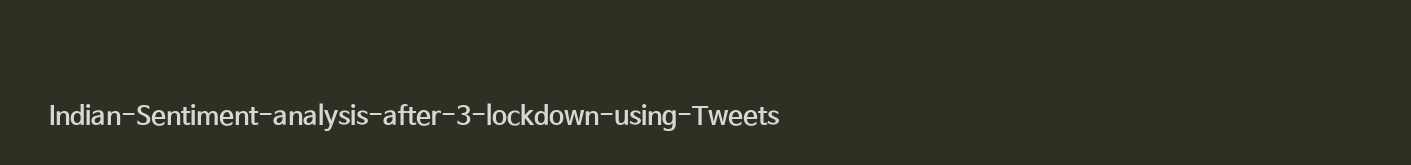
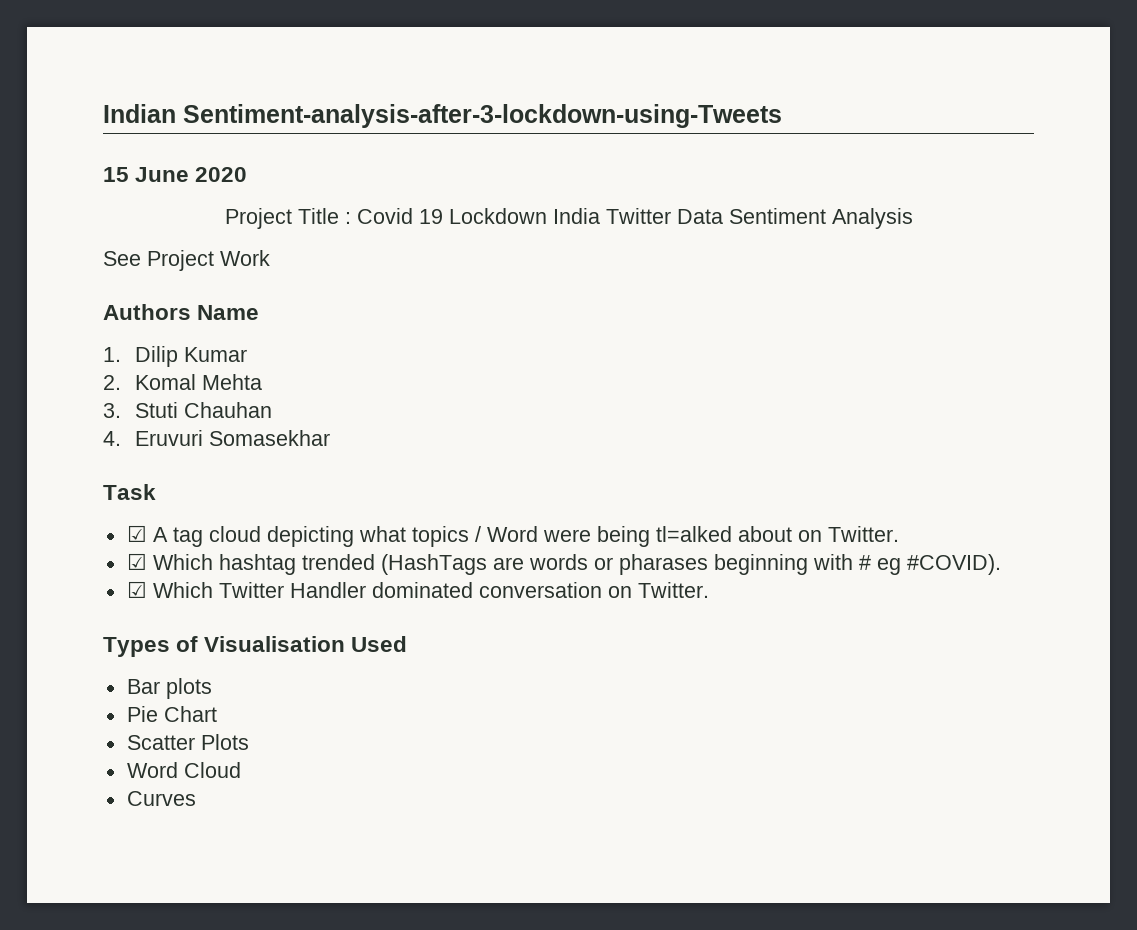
- Indian-Sentiment-analysis-after-3-lockdown-using-Tweets
+ Indian Sentiment-analysis-after-3-lockdown-using-Tweets
+ 15 June 2020
+ Project Title : Covid 19 Lockdown India Twitter Data Sentiment Analysis
+ See Project Work
+ Authors Name
+ 1. Dilip Kumar
+ 2. Komal Mehta
+ 3. Stuti Chauhan
+ 4. Eruvuri Somasekhar
+ Task
+ ☑ A tag cloud depicting what topics / Word were being tl=alked about on Twitter.
+ ☑ Which hashtag trended (HashTags are words or pharases beginning with # eg #COVID).
+ ☑ Which Twitter Handler dominated conversation on Twitter.
+ Types of Visualisation Used
+ Bar plots
+ Pie Chart
+ Scatter Plots
+ Word Cloud
+ Curves

